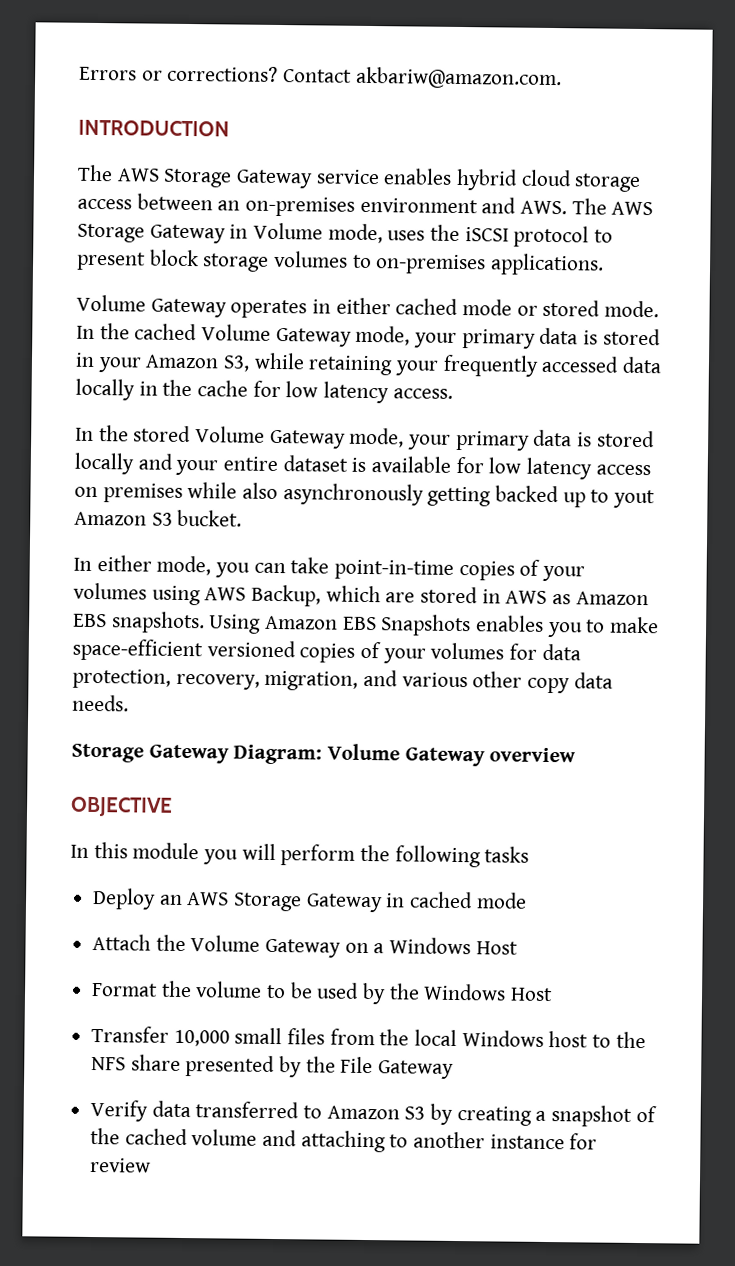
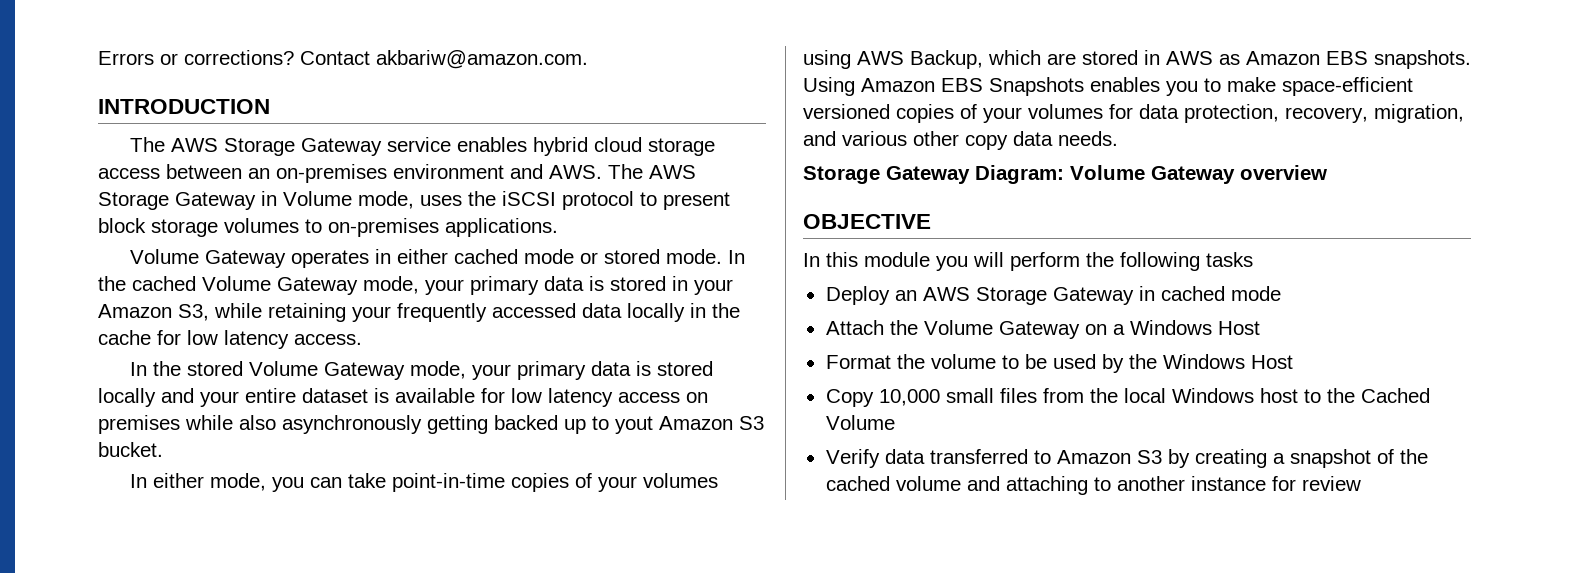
- Transfer 10,000 small files from the local Windows host to the NFS share presented by the File Gateway
+ Copy 10,000 small files from the local Windows host to the Cached Volume

